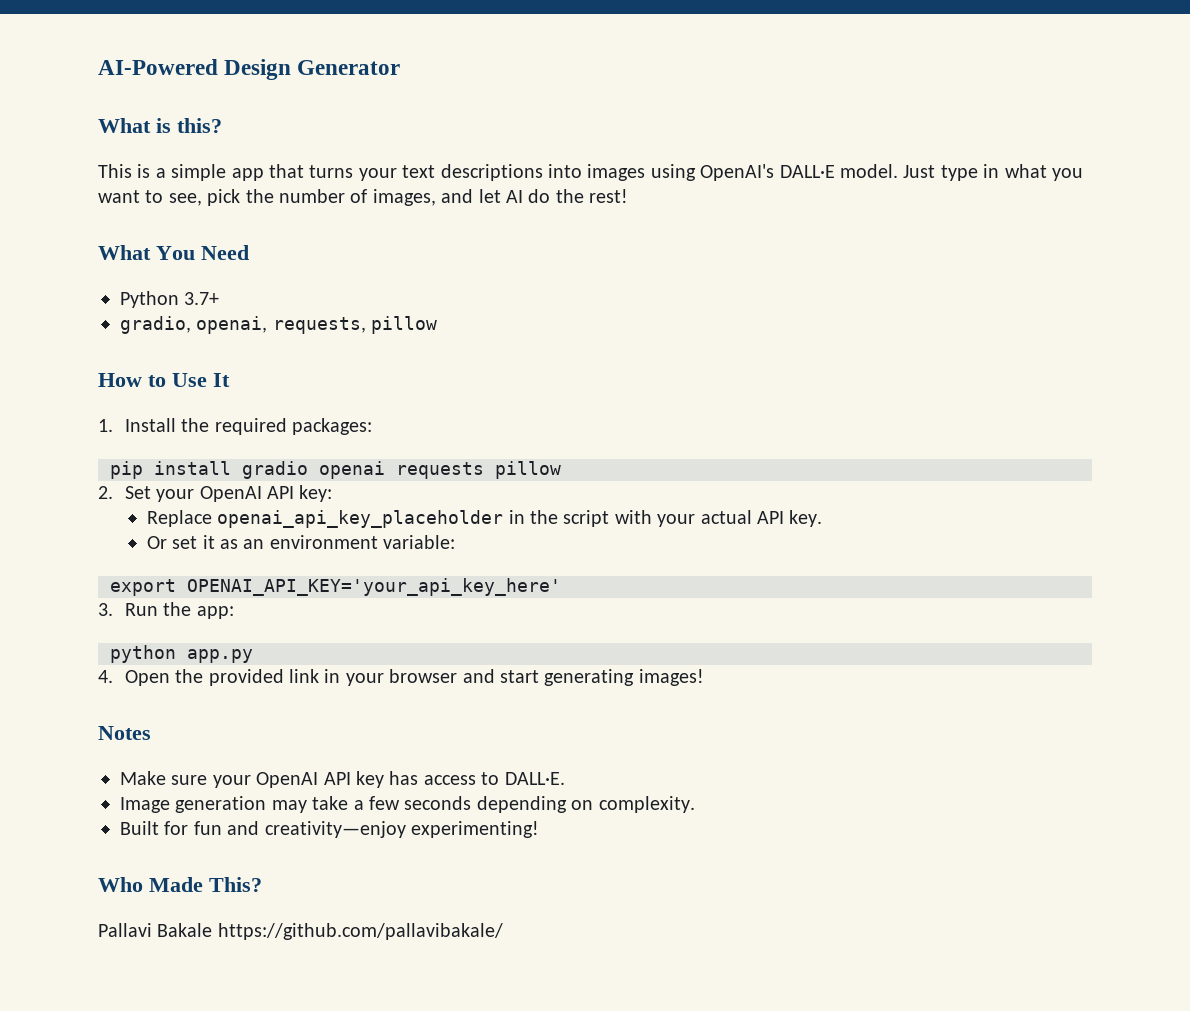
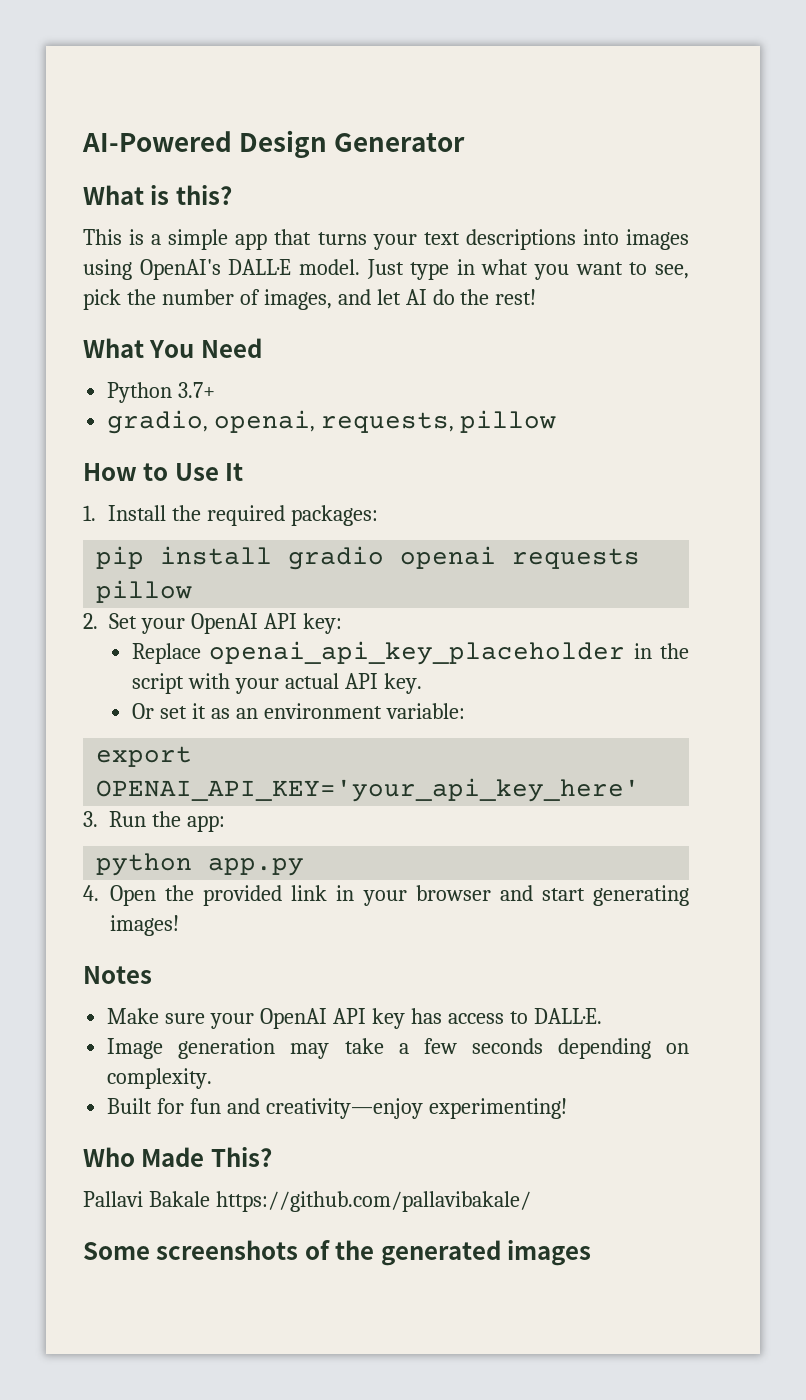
+ Some screenshots of the generated images

